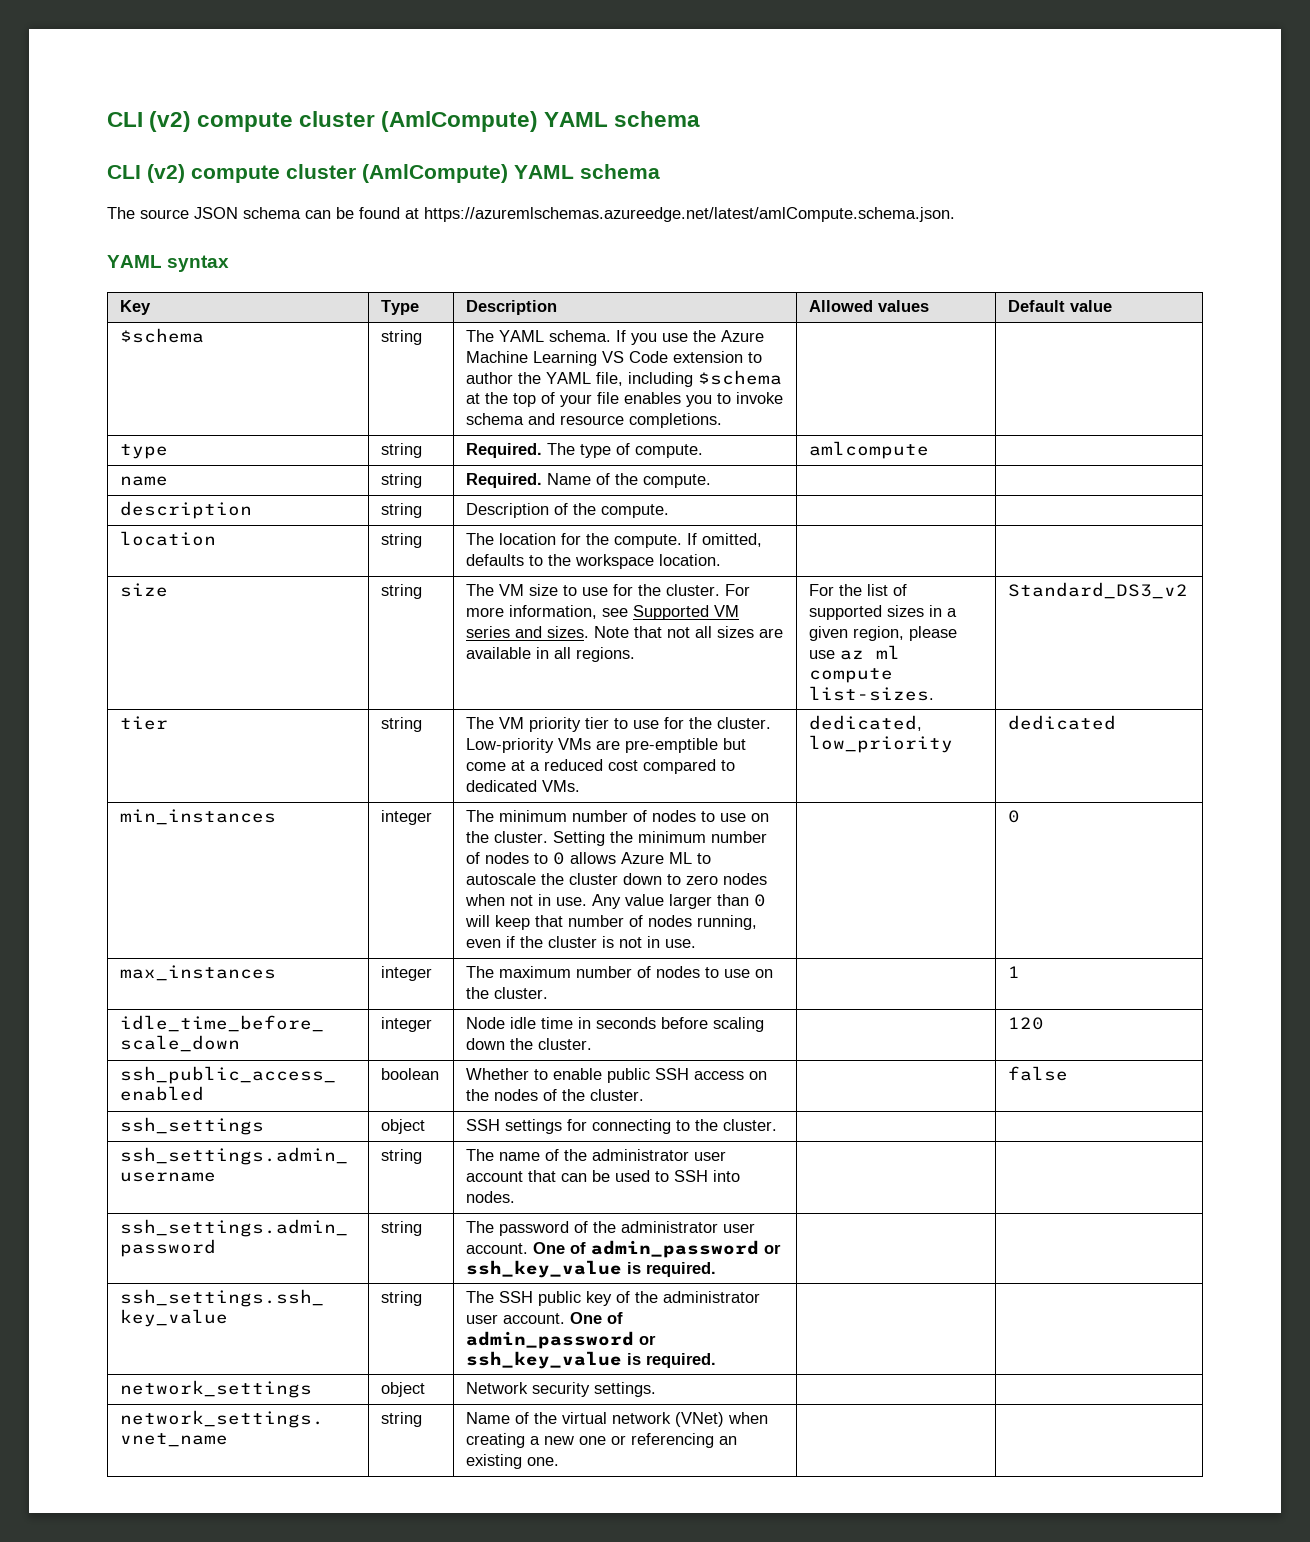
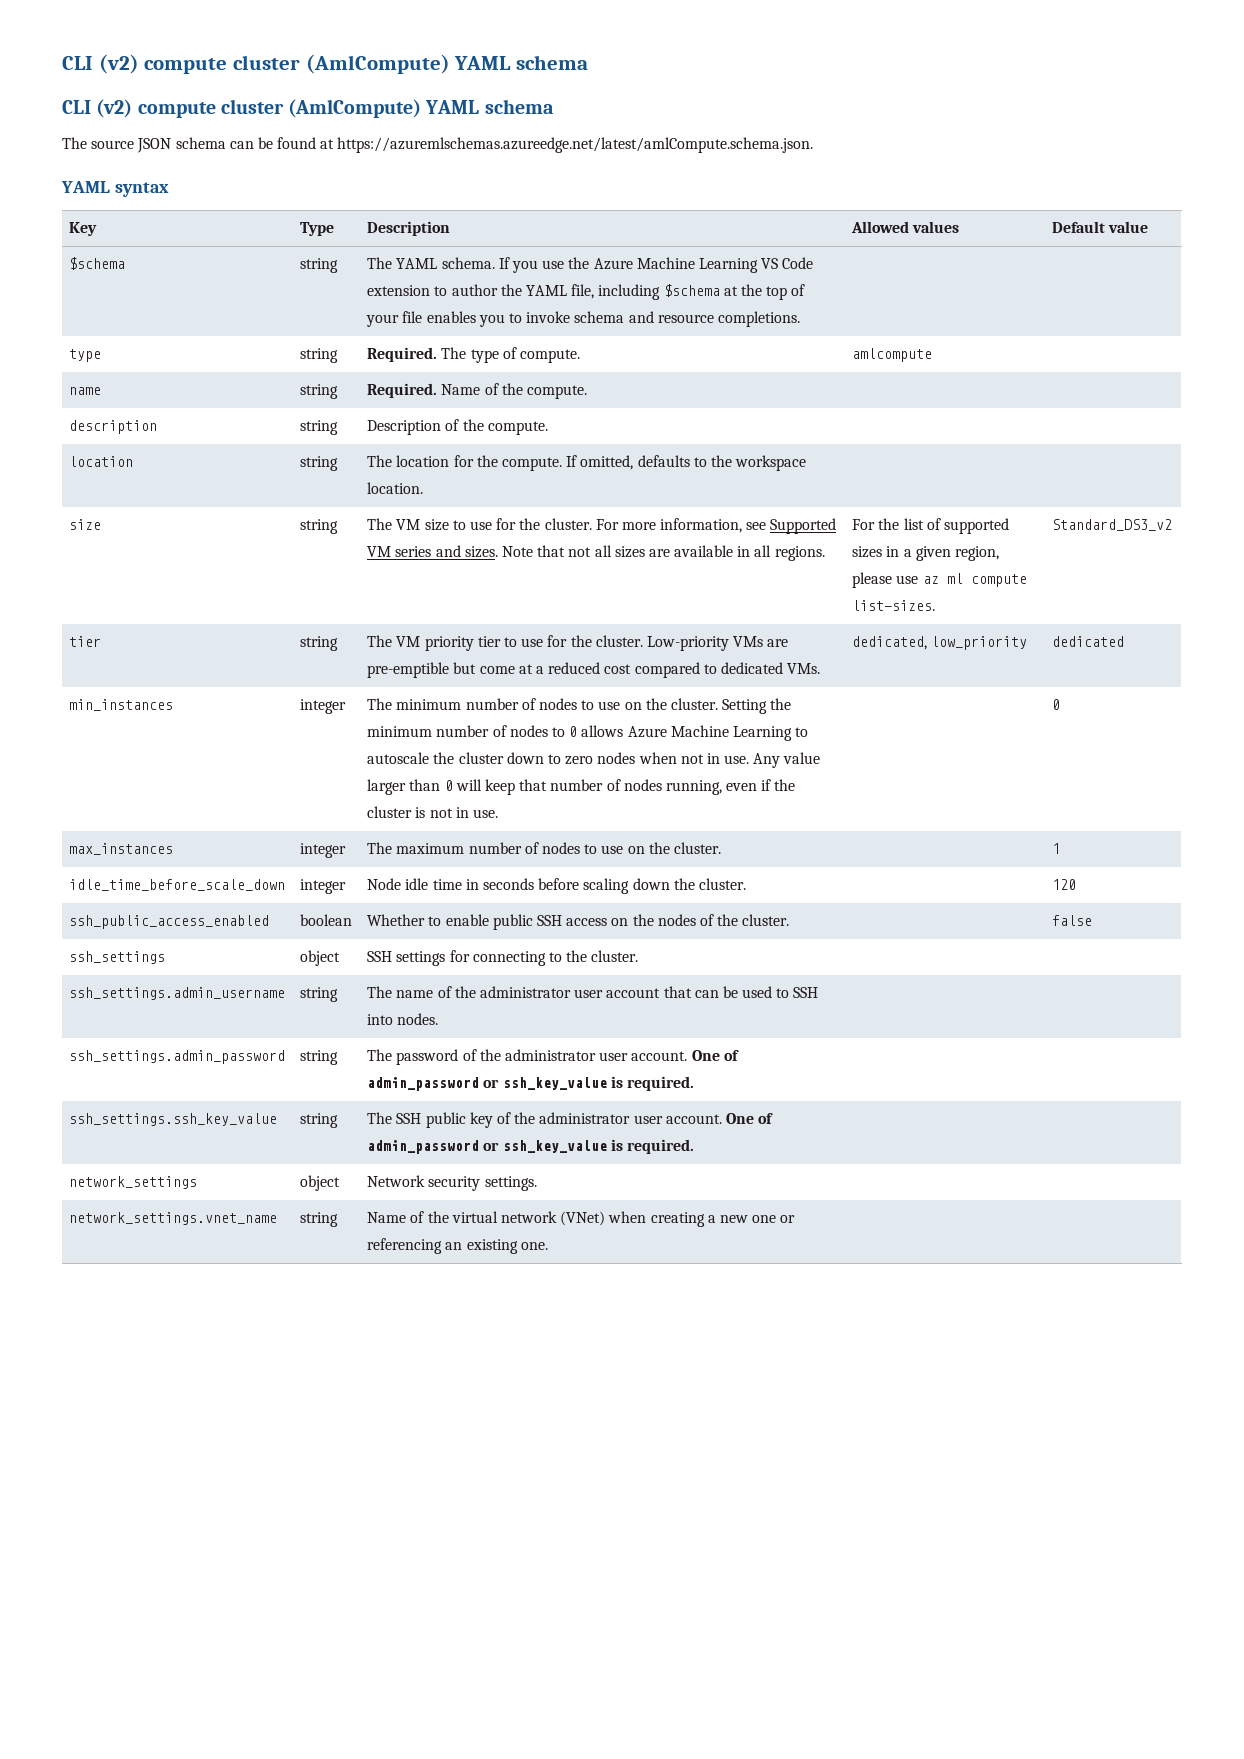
- Setting the minimum number of nodes to 0 allows Azure ML to autoscale the cluster down to zero nodes when not in use.
+ Setting the minimum number of nodes to 0 allows Azure Machine Learning to autoscale the cluster down to zero nodes when not in use.

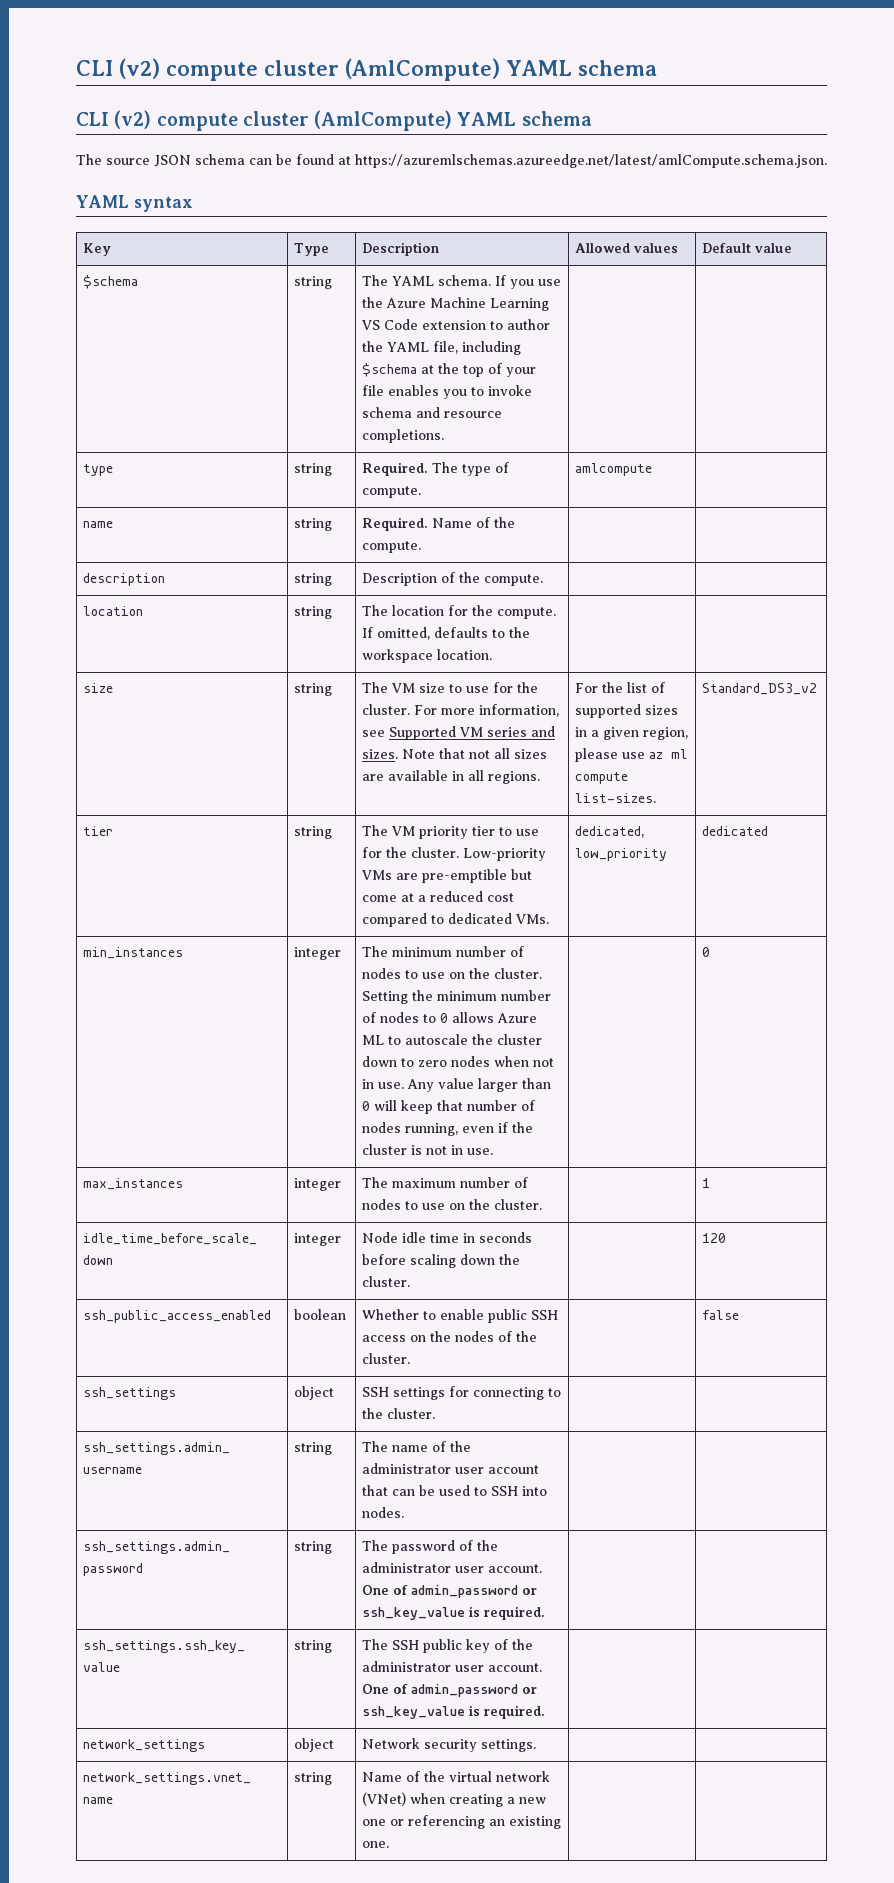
- Setting the minimum number of nodes to 0 allows Azure Machine Learning to autoscale the cluster down to zero nodes when not in use.
+ Setting the minimum number of nodes to 0 allows Azure ML to autoscale the cluster down to zero nodes when not in use.

